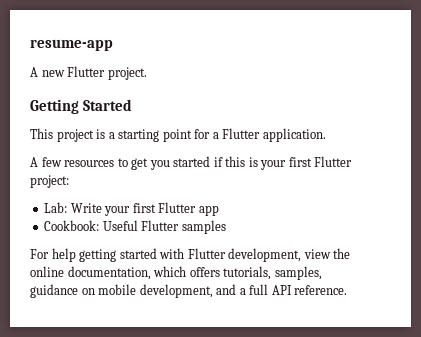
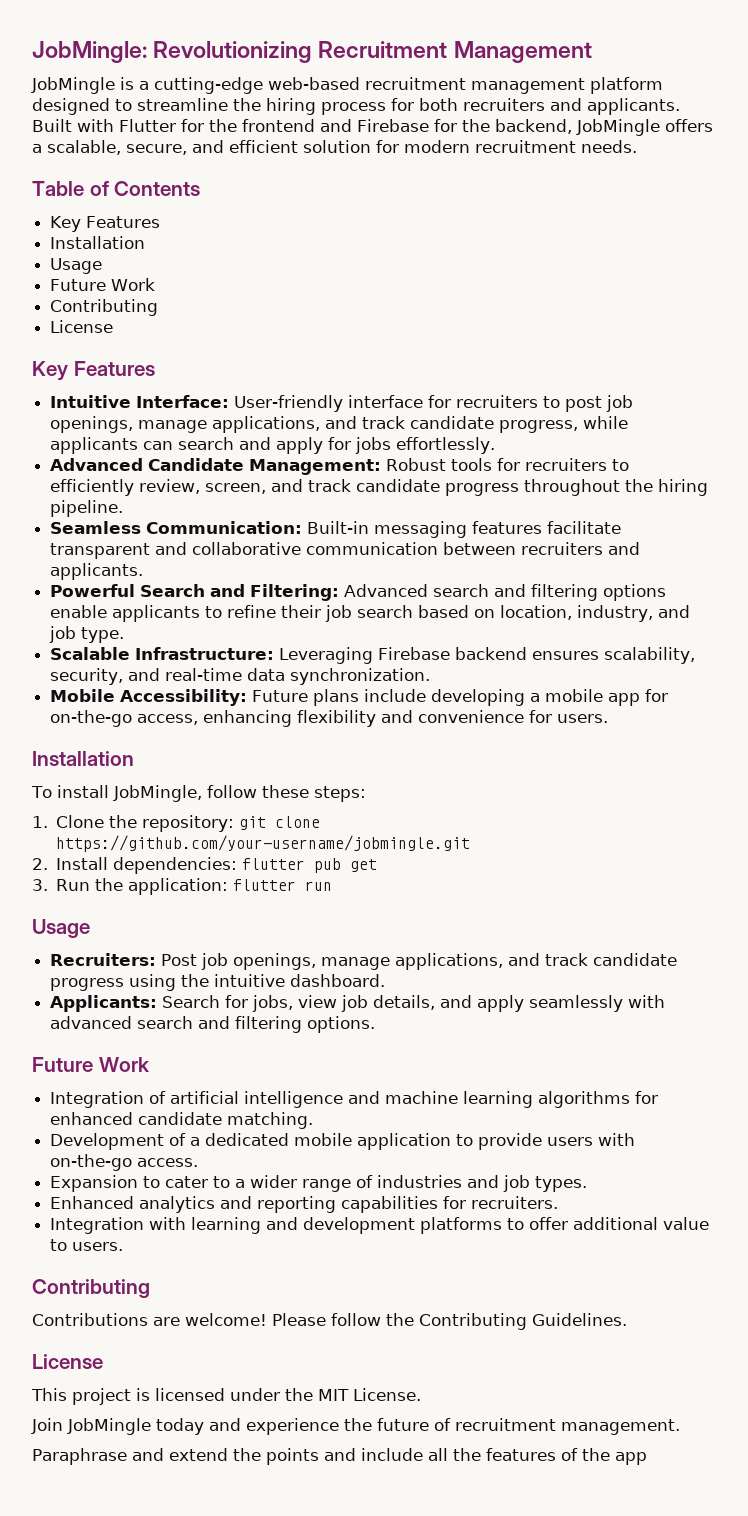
- resume-app
- A new Flutter project.
- Getting Started
- This project is a starting point for a Flutter application.
- A few resources to get you started if this is your first Flutter project:
- Lab: Write your first Flutter app
- Cookbook: Useful Flutter samples
- For help getting started with Flutter development, view the online documentation, which offers tutorials, samples, guidance on mobile development, and a full API reference.
+ JobMingle: Revolutionizing Recruitment Management
+ JobMingle is a cutting-edge web-based recruitment management platform designed to streamline the hiring process for both recruiters and applicants. Built with Flutter for the frontend and Firebase for the backend, JobMingle offers a scalable, secure, and efficient solution for modern recruitment needs.
+ Table of Contents
+ Key Features
+ Installation
+ Usage
+ Future Work
+ Contributing
+ License
+ Key Features
+ Intuitive Interface: User-friendly interface for recruiters to post job openings, manage applications, and track candidate progress, while applicants can search and apply for jobs effortlessly.
+ Advanced Candidate Management: Robust tools for recruiters to efficiently review, screen, and track candidate progress throughout the hiring pipeline.
+ Seamless Communication: Built-in messaging features facilitate transparent and collaborative communication between recruiters and applicants.
+ Powerful Search and Filtering: Advanced search and filtering options enable applicants to refine their job search based on location, industry, and job type.
+ Scalable Infrastructure: Leveraging Firebase backend ensures scalability, security, and real-time data synchronization.
+ Mobile Accessibility: Future plans include developing a mobile app for on-the-go access, enhancing flexibility and convenience for users.
+ Installation
+ To install JobMingle, follow these steps:
+ 1. Clone the repository: git clone https://github.com/your-username/jobmingle.git
+ 2. Install dependencies: flutter pub get
+ 3. Run the application: flutter run
+ Usage
+ Recruiters: Post job openings, manage applications, and track candidate progress using the intuitive dashboard.
+ Applicants: Search for jobs, view job details, and apply seamlessly with advanced search and filtering options.
+ Future Work
+ Integration of artificial intelligence and machine learning algorithms for enhanced candidate matching.
+ Development of a dedicated mobile application to provide users with on-the-go access.
+ Expansion to cater to a wider range of industries and job types.
+ Enhanced analytics and reporting capabilities for recruiters.
+ Integration with learning and development platforms to offer additional value to users.
+ Contributing
+ Contributions are welcome! Please follow the Contributing Guidelines.
+ License
+ This project is licensed under the MIT License.
+ Join JobMingle today and experience the future of recruitment management.
+ Paraphrase and extend the points and include all the features of the app

